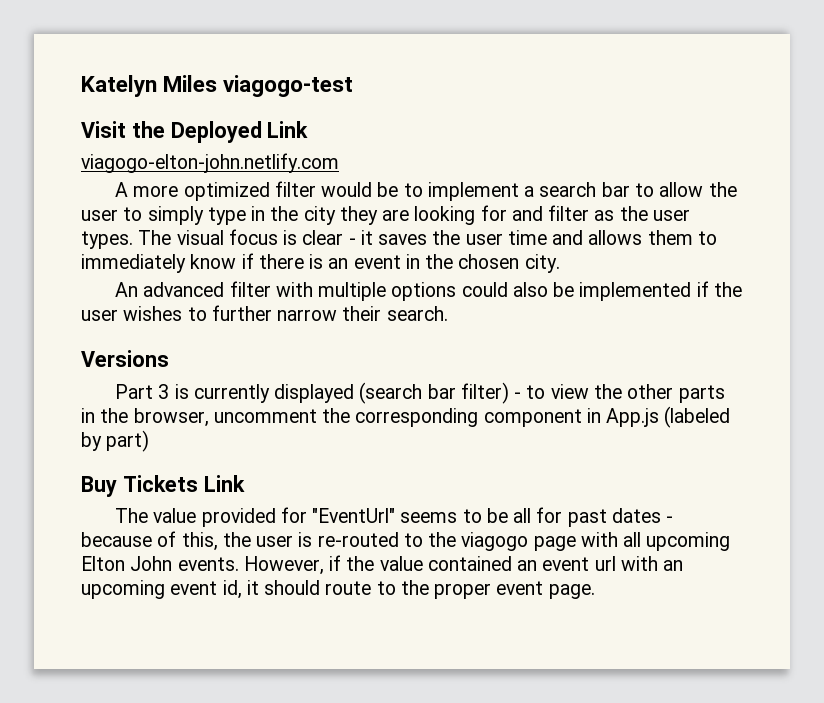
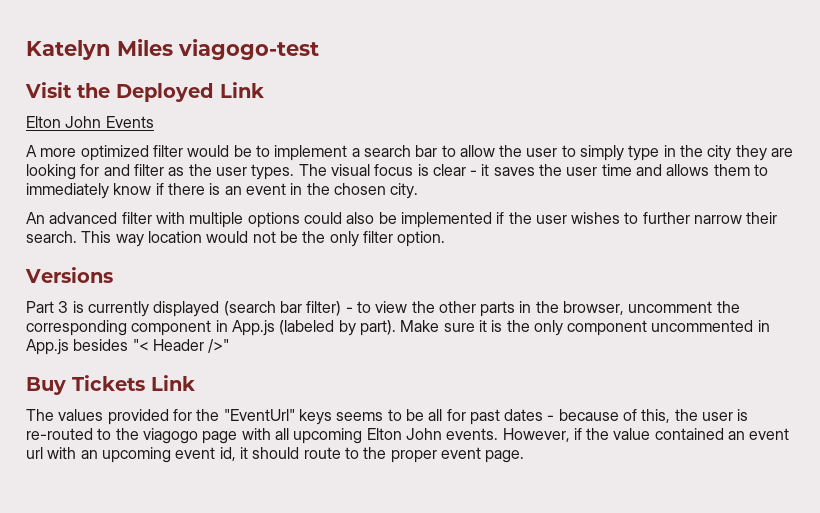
- viagogo-elton-john.netlify.com
+ Elton John Events
+ This way location would not be the only filter option.
- Part 3 is currently displayed (search bar filter) - to view the other parts in the browser, uncomment the corresponding component in App.js (labeled by part)
+ Part 3 is currently displayed (search bar filter) - to view the other parts in the browser, uncomment the corresponding component in App.js (labeled by part). Make sure it is the only component uncommented in App.js besides "< Header />"
- The value provided for "EventUrl" seems to be all for past dates - because of this, the user is re-routed to the viagogo page with all upcoming Elton John events.
+ The values provided for the "EventUrl" keys seems to be all for past dates - because of this, the user is re-routed to the viagogo page with all upcoming Elton John events.

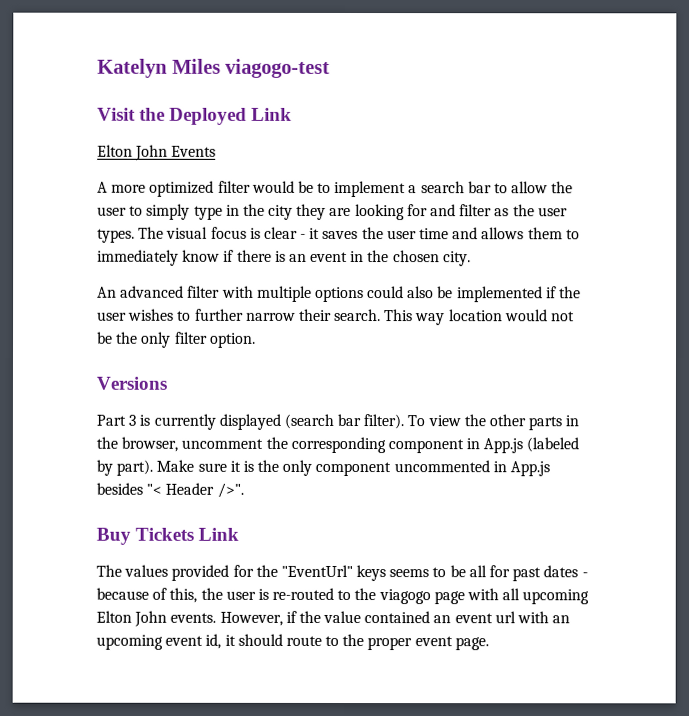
- Part 3 is currently displayed (search bar filter) - to view the other parts in the browser, uncomment the corresponding component in App.js (labeled by part).
+ Part 3 is currently displayed (search bar filter). To view the other parts in the browser, uncomment the corresponding component in App.js (labeled by part).
- Make sure it is the only component uncommented in App.js besides "< Header />"
+ Make sure it is the only component uncommented in App.js besides "< Header />".

